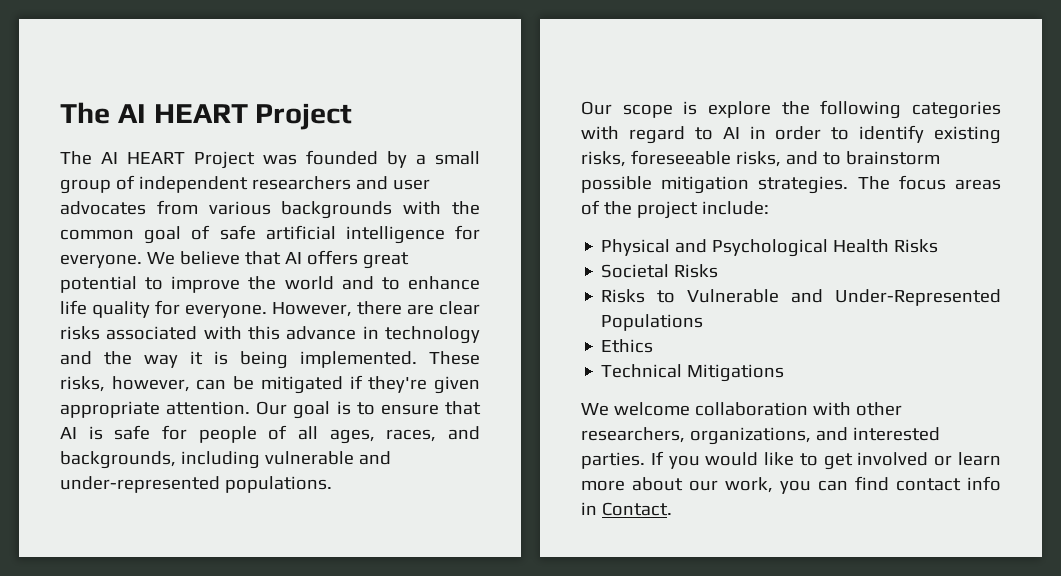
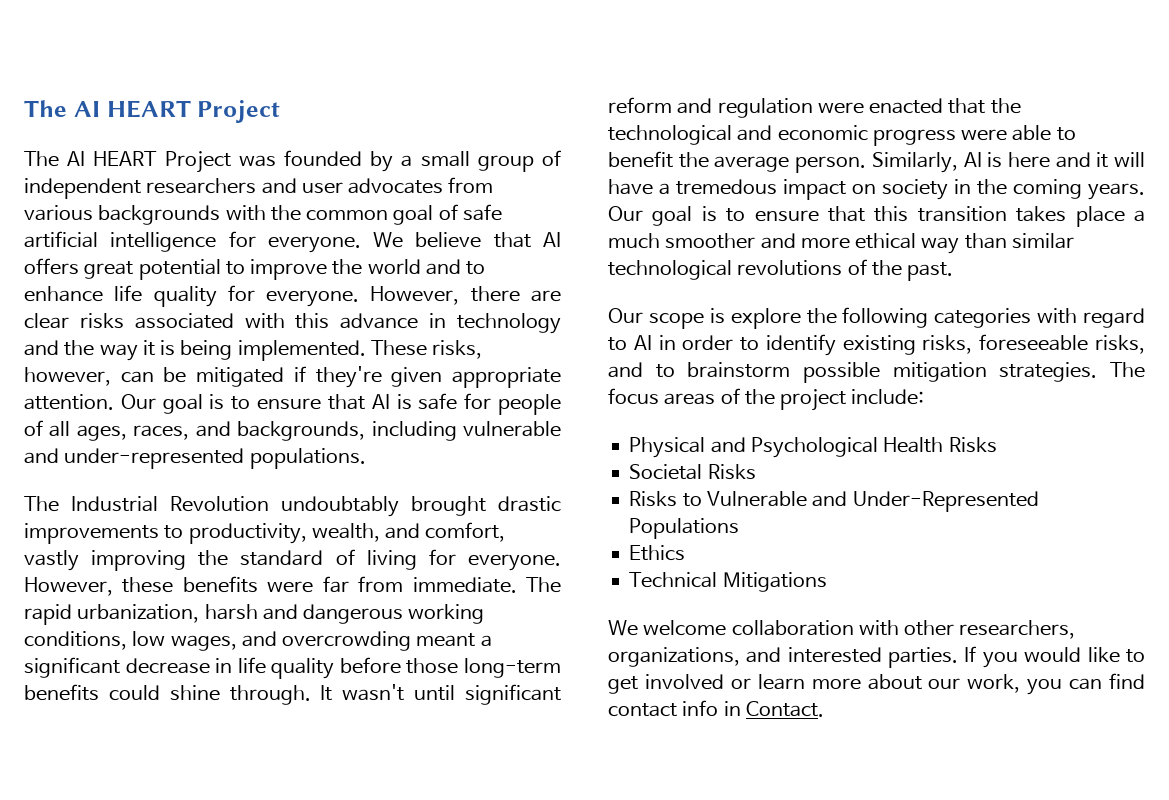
+ The Industrial Revolution undoubtably brought drastic improvements to productivity, wealth, and comfort, vastly improving the standard of living for everyone. However, these benefits were far from immediate. The rapid urbanization, harsh and dangerous working conditions, low wages, and overcrowding meant a significant decrease in life quality before those long-term benefits could shine through. It wasn't until significant reform and regulation were enacted that the technological and economic progress were able to benefit the average person. Similarly, AI is here and it will have a tremedous impact on society in the coming years. Our goal is to ensure that this transition takes place a much smoother and more ethical way than similar technological revolutions of the past.

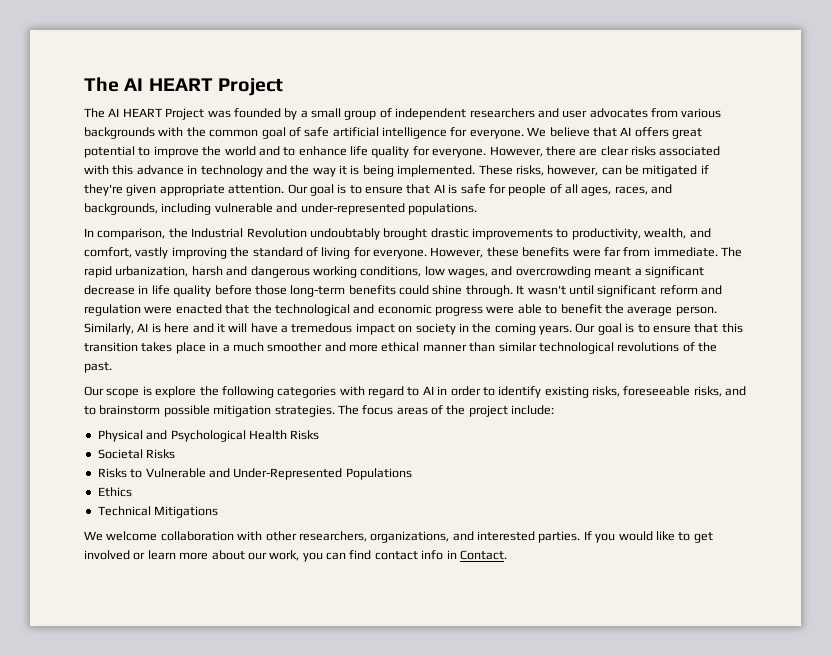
- The Industrial Revolution undoubtably brought drastic improvements to productivity, wealth, and comfort, vastly improving the standard of living for everyone.
+ In comparison, the Industrial Revolution undoubtably brought drastic improvements to productivity, wealth, and comfort, vastly improving the standard of living for everyone.
- Our goal is to ensure that this transition takes place a much smoother and more ethical way than similar technological revolutions of the past.
+ Our goal is to ensure that this transition takes place in a much smoother and more ethical manner than similar technological revolutions of the past.

